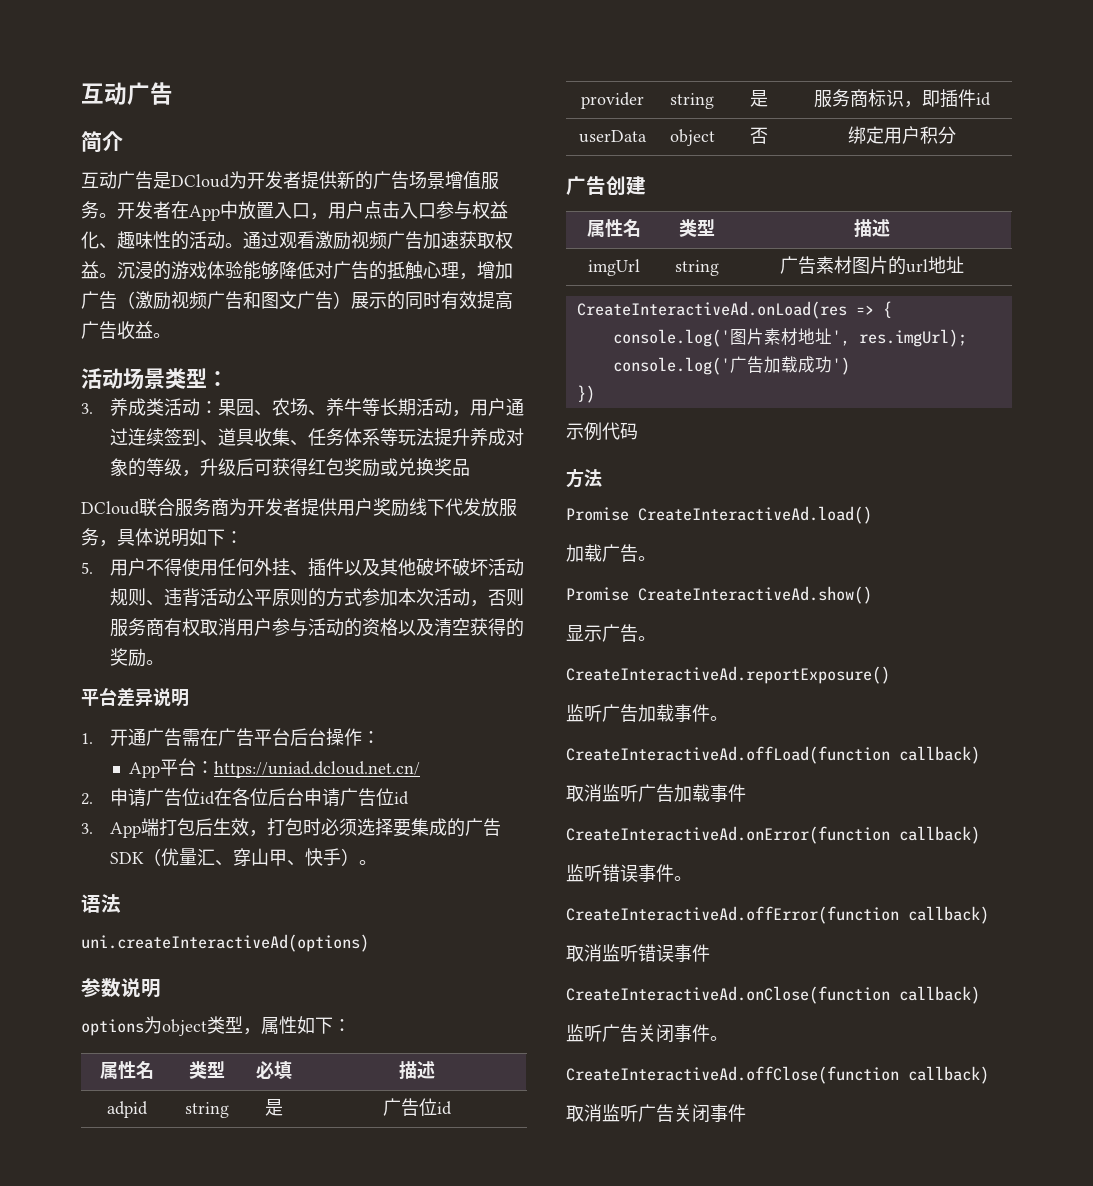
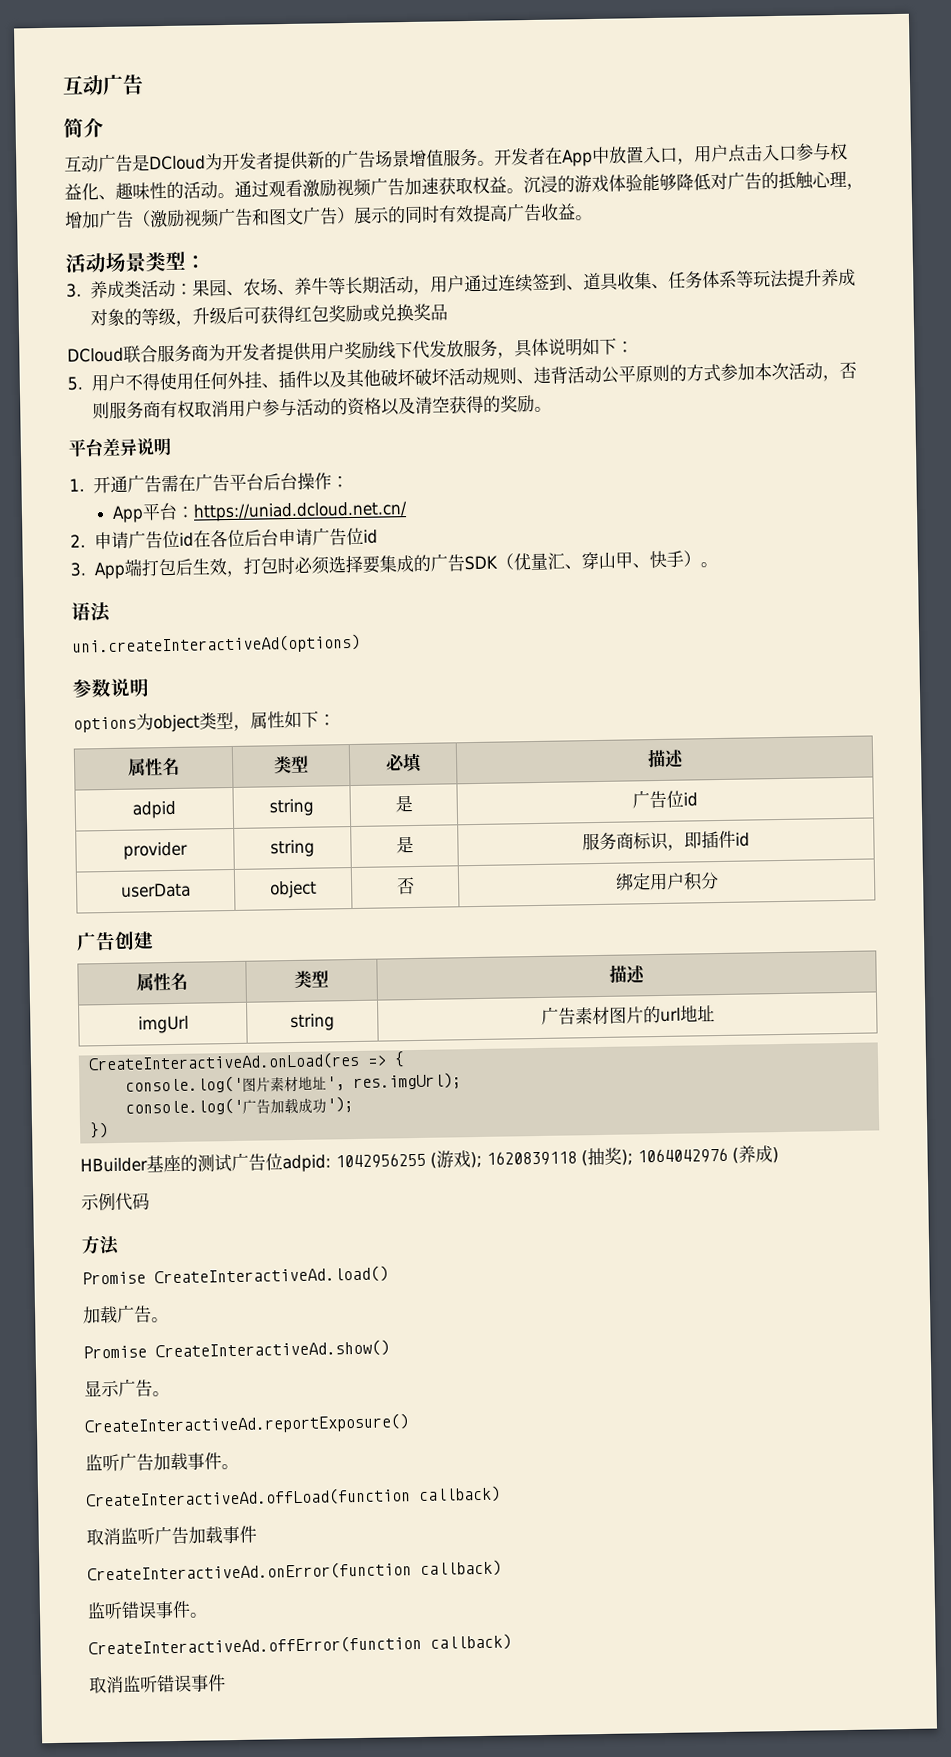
- console.log('广告加载成功')
+ console.log('广告加载成功');
+ HBuilder基座的测试广告位adpid: 1042956255 (游戏); 1620839118 (抽奖); 1064042976 (养成)
- CreateInteractiveAd.onClose(function callback)
- 监听广告关闭事件。
- CreateInteractiveAd.offClose(function callback)
- 取消监听广告关闭事件

